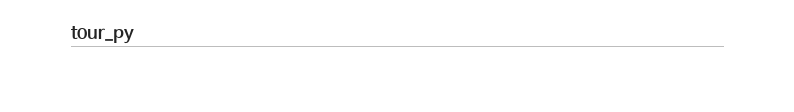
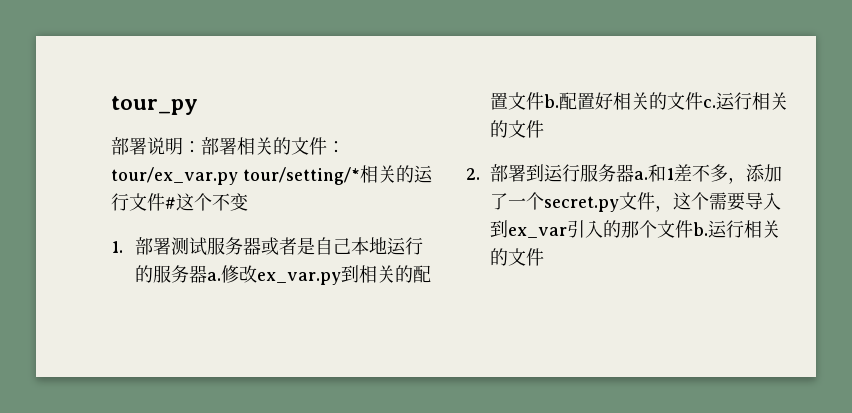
+ 部署说明：部署相关的文件：tour/ex_var.py tour/setting/*相关的运行文件#这个不变
+ 1.部署测试服务器或者是自己本地运行的服务器a.修改ex_var.py到相关的配置文件b.配置好相关的文件c.运行相关的文件
+ 2.部署到运行服务器a.和1差不多，添加了一个secret.py文件，这个需要导入到ex_var引入的那个文件b.运行相关的文件

